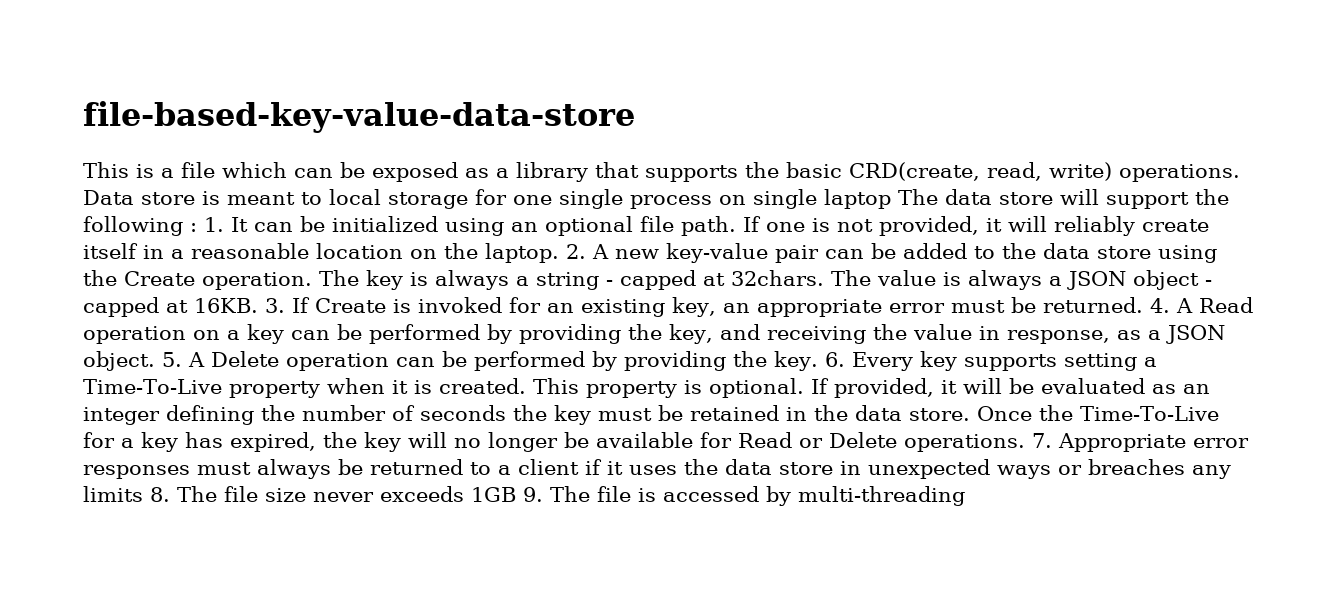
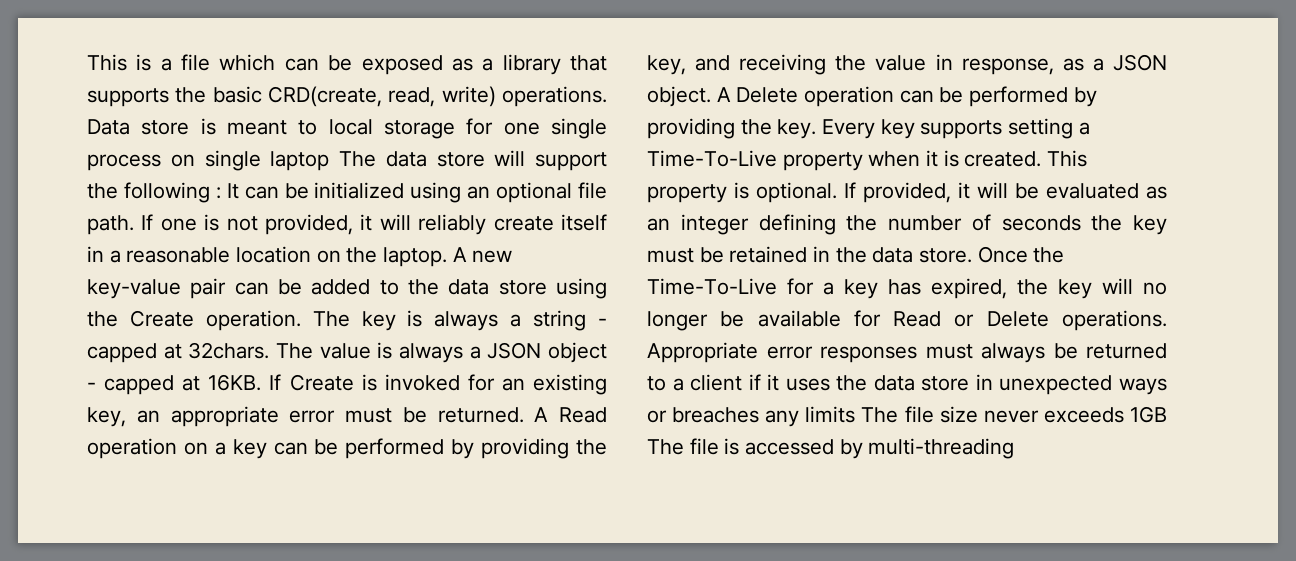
- file-based-key-value-data-store
- Data store is meant to local storage for one single process on single laptop The data store will support the following : 1. It can be initialized using an optional file path.
+ Data store is meant to local storage for one single process on single laptop The data store will support the following : It can be initialized using an optional file path.
- 2. A new key-value pair can be added to the data store using the Create operation.
+ A new key-value pair can be added to the data store using the Create operation.
- 3. If Create is invoked for an existing key, an appropriate error must be returned.
+ If Create is invoked for an existing key, an appropriate error must be returned.
- 4. A Read operation on a key can be performed by providing the key, and receiving the value in response, as a JSON object.
+ A Read operation on a key can be performed by providing the key, and receiving the value in response, as a JSON object.
- 5. A Delete operation can be performed by providing the key.
+ A Delete operation can be performed by providing the key.
- 6. Every key supports setting a Time-To-Live property when it is created.
+ Every key supports setting a Time-To-Live property when it is created.
- 7. Appropriate error responses must always be returned to a client if it uses the data store in unexpected ways or breaches any limits 8. The file size never exceeds 1GB 9. The file is accessed by multi-threading
+ Appropriate error responses must always be returned to a client if it uses the data store in unexpected ways or breaches any limits The file size never exceeds 1GB The file is accessed by multi-threading

